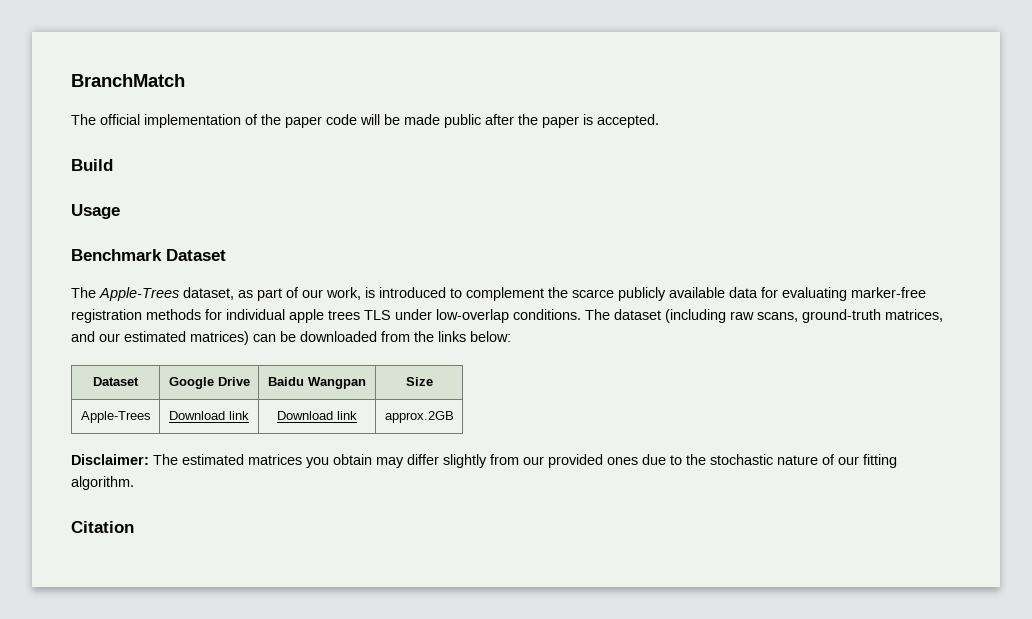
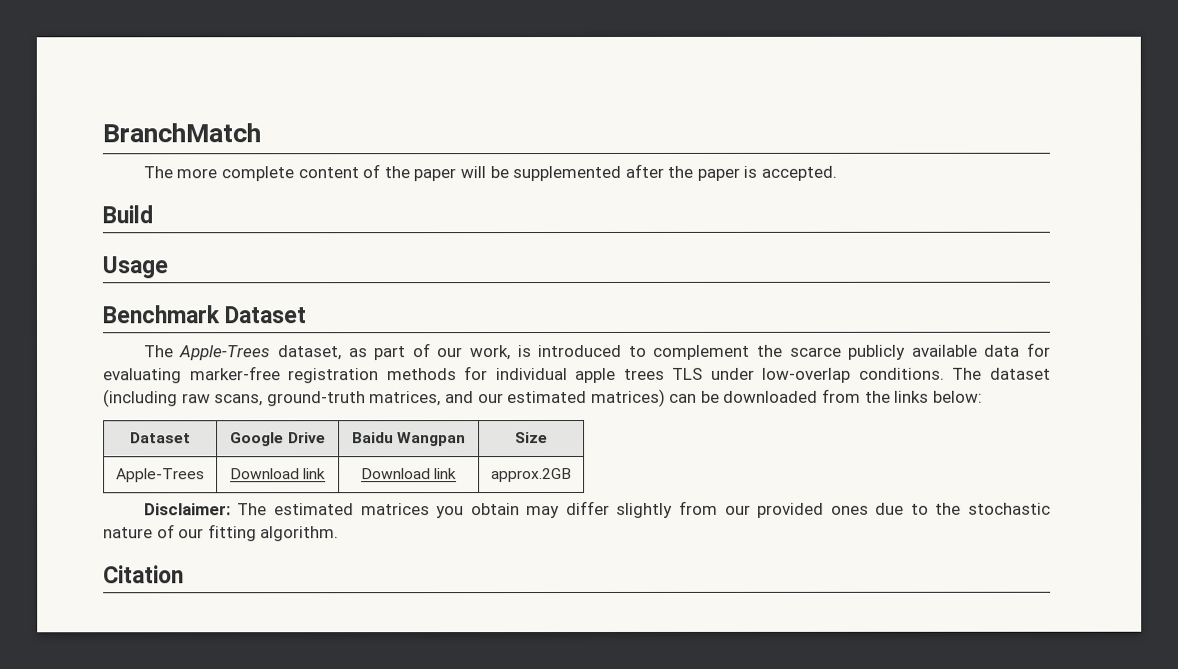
- The official implementation of the paper code will be made public after the paper is accepted.
+ The more complete content of the paper will be supplemented after the paper is accepted.

